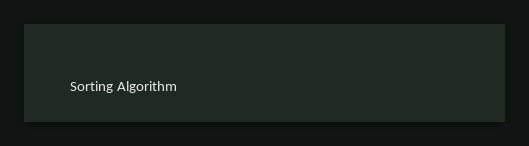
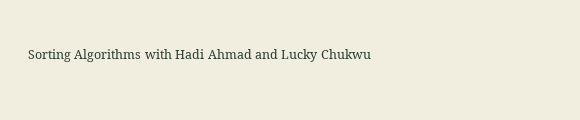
- Sorting Algorithm
+ Sorting Algorithms with Hadi Ahmad and Lucky Chukwu

